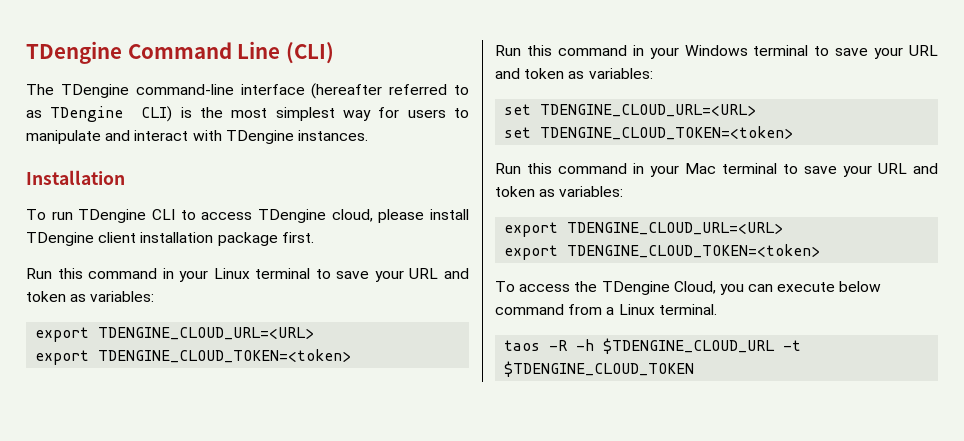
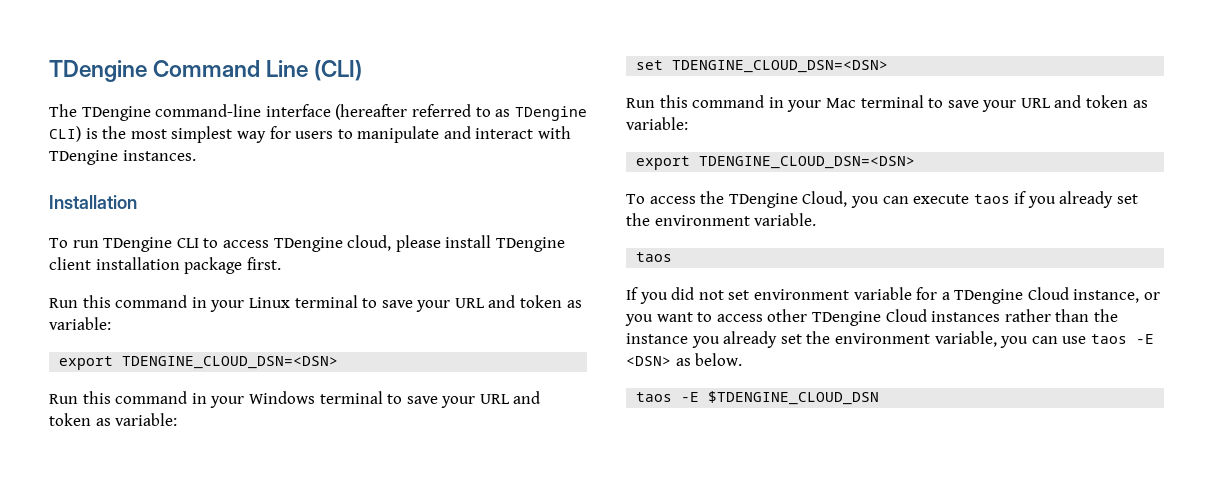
- Run this command in your Linux terminal to save your URL and token as variables:
- export TDENGINE_CLOUD_URL=<URL>
- export TDENGINE_CLOUD_TOKEN=<token>
+ Run this command in your Linux terminal to save your URL and token as variable:
+ export TDENGINE_CLOUD_DSN=<DSN>
- Run this command in your Windows terminal to save your URL and token as variables:
- set TDENGINE_CLOUD_URL=<URL>
- set TDENGINE_CLOUD_TOKEN=<token>
+ Run this command in your Windows terminal to save your URL and token as variable:
+ set TDENGINE_CLOUD_DSN=<DSN>
- Run this command in your Mac terminal to save your URL and token as variables:
- export TDENGINE_CLOUD_URL=<URL>
- export TDENGINE_CLOUD_TOKEN=<token>
+ Run this command in your Mac terminal to save your URL and token as variable:
+ export TDENGINE_CLOUD_DSN=<DSN>
- To access the TDengine Cloud, you can execute below command from a Linux terminal.
- taos -R -h $TDENGINE_CLOUD_URL -t $TDENGINE_CLOUD_TOKEN
+ To access the TDengine Cloud, you can execute taos if you already set the environment variable.
+ taos
+ If you did not set environment variable for a TDengine Cloud instance, or you want to access other TDengine Cloud instances rather than the instance you already set the environment variable, you can use taos -E <DSN> as below.
+ taos -E $TDENGINE_CLOUD_DSN

